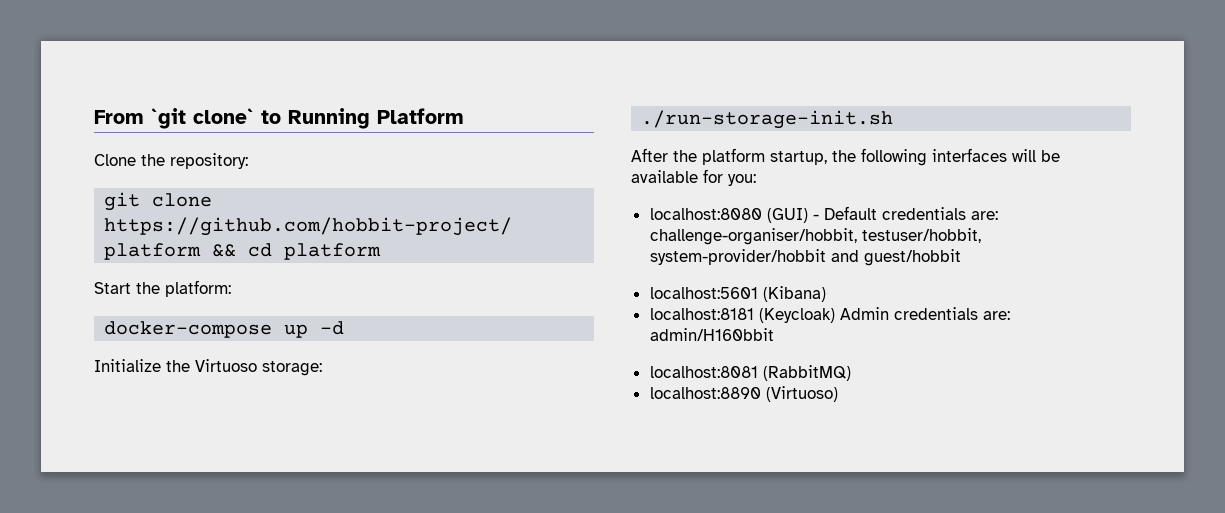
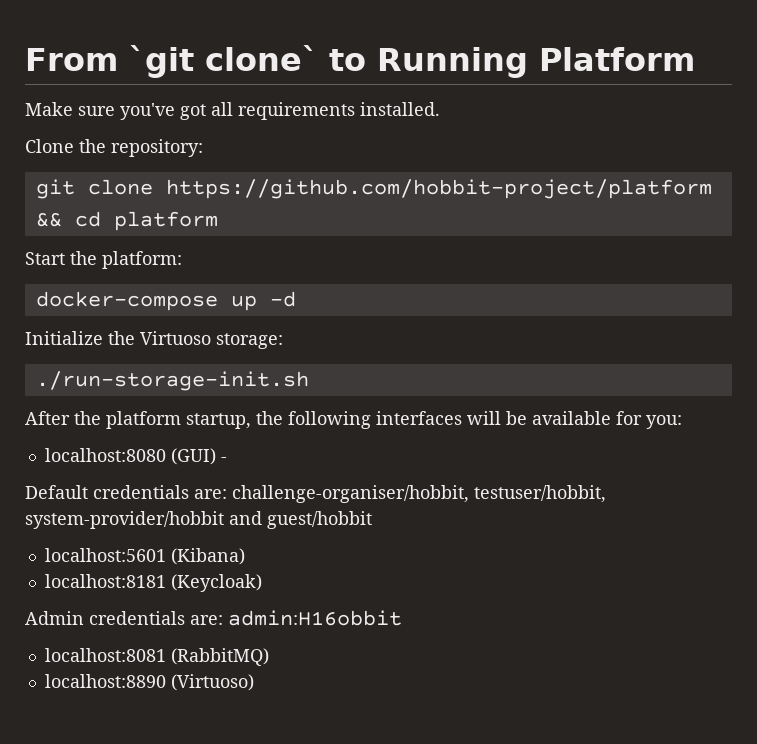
+ Make sure you've got all requirements installed.
- localhost:8080 (GUI) - Default credentials are: challenge-organiser/hobbit, testuser/hobbit, system-provider/hobbit and guest/hobbit
+ localhost:8080 (GUI) -
+ Default credentials are: challenge-organiser/hobbit, testuser/hobbit, system-provider/hobbit and guest/hobbit
- localhost:8181 (Keycloak) Admin credentials are: admin/H160bbit
+ localhost:8181 (Keycloak)
+ Admin credentials are: admin:H16obbit

